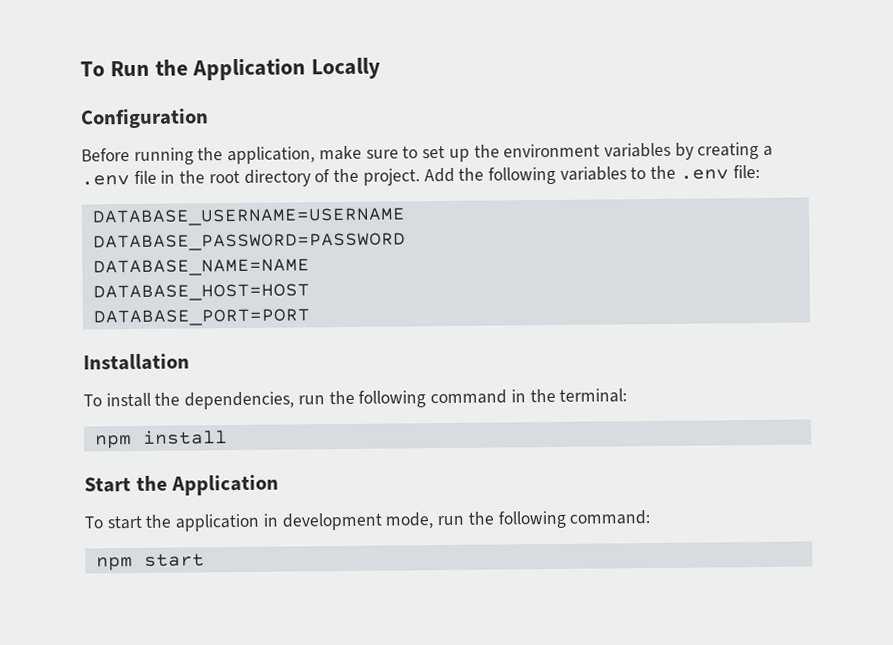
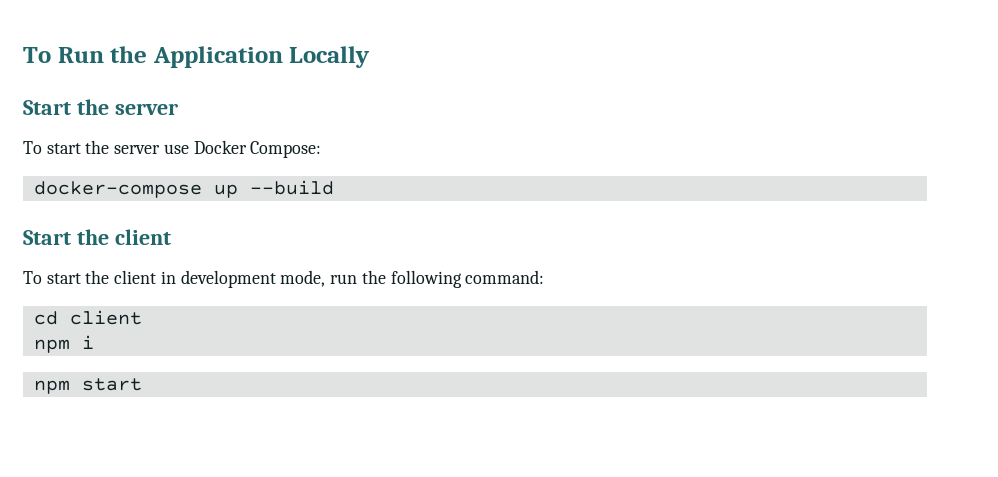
- Configuration
- Before running the application, make sure to set up the environment variables by creating a .env file in the root directory of the project. Add the following variables to the .env file:
- DATABASE_USERNAME=USERNAME
- DATABASE_PASSWORD=PASSWORD
- DATABASE_NAME=NAME
- DATABASE_HOST=HOST
- DATABASE_PORT=PORT
- Installation
- To install the dependencies, run the following command in the terminal:
- npm install
- Start the Application
- To start the application in development mode, run the following command:
+ Start the server
+ To start the server use Docker Compose:
+ docker-compose up --build
+ Start the client
+ To start the client in development mode, run the following command:
+ cd client
+ npm i

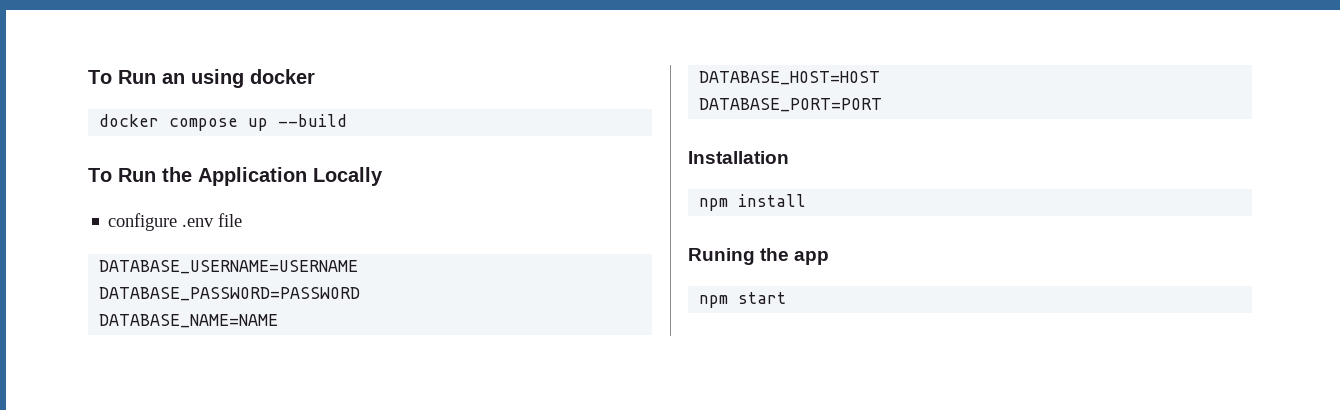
+ To Run an using docker
+ docker compose up --build
  To Run the Application Locally
- Start the server
- To start the server use Docker Compose:
- docker-compose up --build
- Start the client
- To start the client in development mode, run the following command:
- cd client
- npm i
+ configure .env file
+ DATABASE_USERNAME=USERNAME
+ DATABASE_PASSWORD=PASSWORD
+ DATABASE_NAME=NAME
+ DATABASE_HOST=HOST
+ DATABASE_PORT=PORT
+ Installation
+ npm install
+ Runing the app

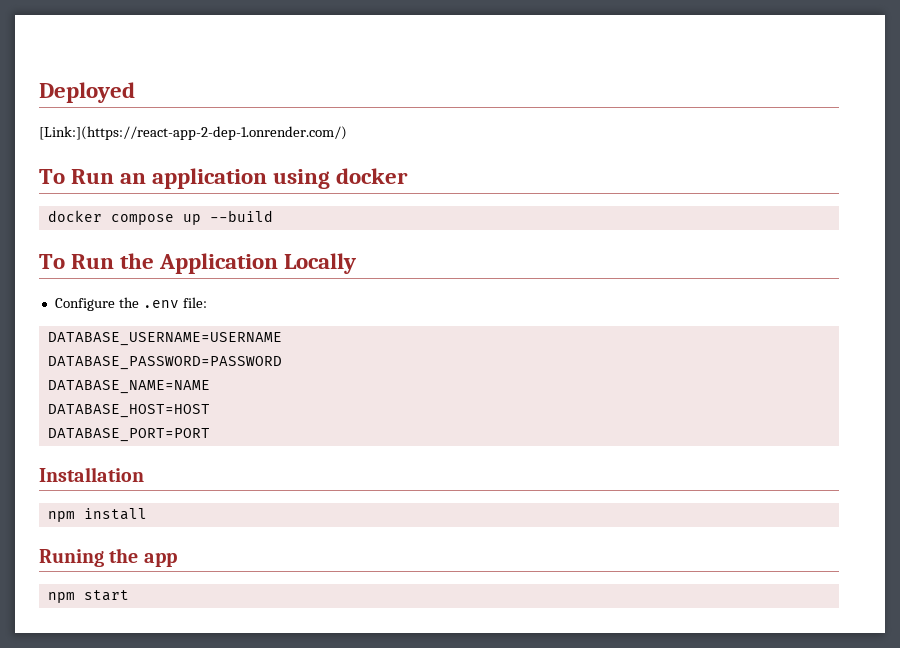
+ Deployed
+ [Link:](https://react-app-2-dep-1.onrender.com/)
- To Run an using docker
+ To Run an application using docker
- configure .env file
+ Configure the .env file:

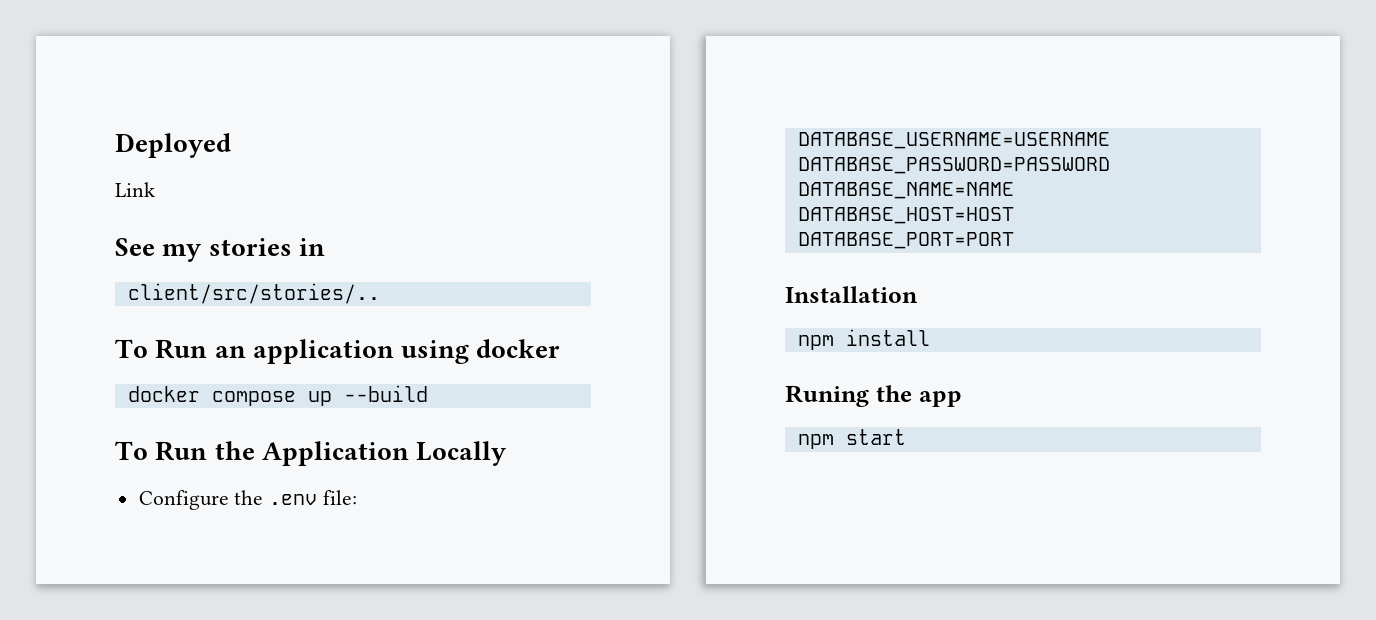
- [Link:](https://react-app-2-dep-1.onrender.com/)
+ Link
+ See my stories in
+ client/src/stories/..

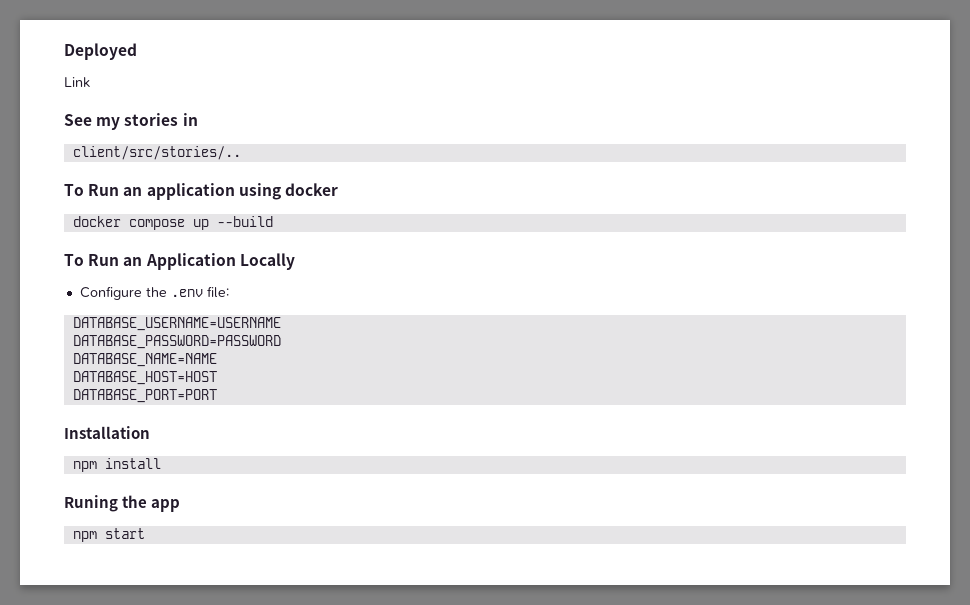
- To Run the Application Locally
+ To Run an Application Locally

